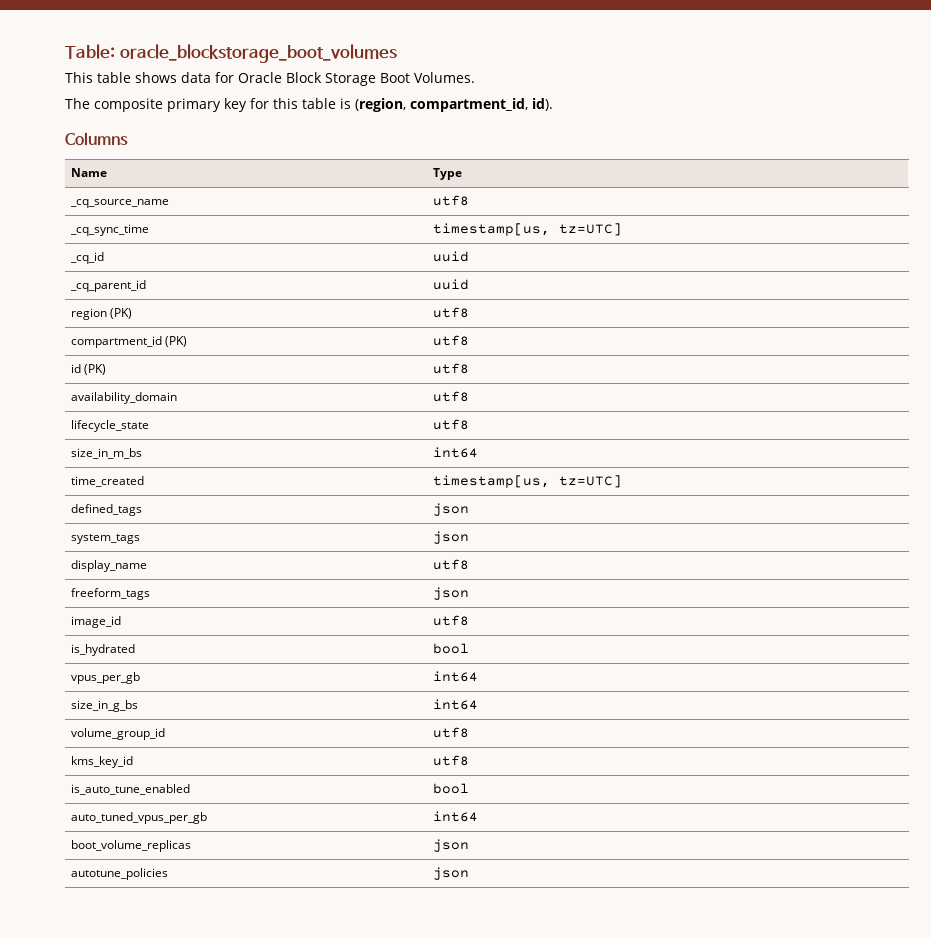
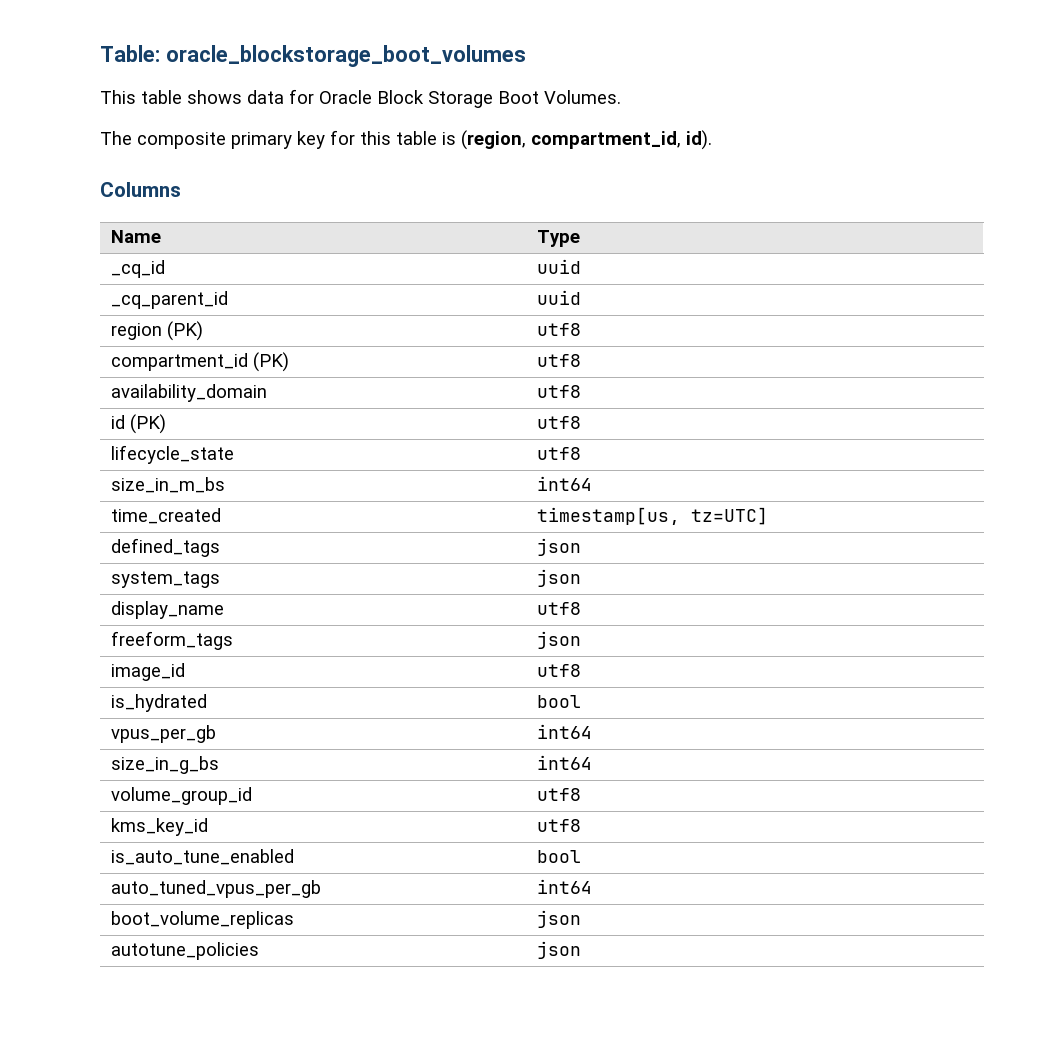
- _cq_source_name | utf8
- _cq_sync_time | timestamp[us, tz=UTC]
+ availability_domain | utf8
  id (PK) | utf8
- availability_domain | utf8

